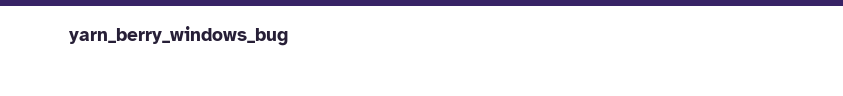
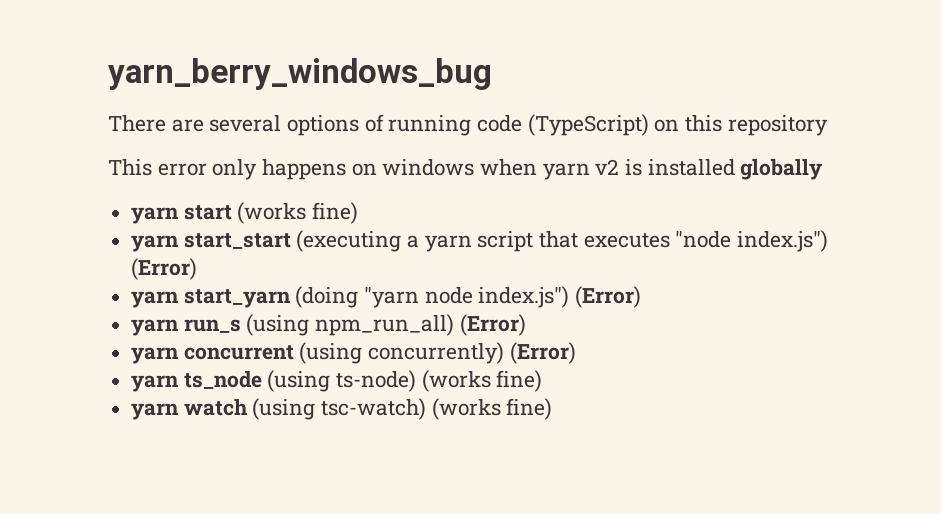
+ There are several options of running code (TypeScript) on this repository
+ This error only happens on windows when yarn v2 is installed globally
+ yarn start (works fine)
+ yarn start_start (executing a yarn script that executes "node index.js") (Error)
+ yarn start_yarn (doing "yarn node index.js") (Error)
+ yarn run_s (using npm_run_all) (Error)
+ yarn concurrent (using concurrently) (Error)
+ yarn ts_node (using ts-node) (works fine)
+ yarn watch (using tsc-watch) (works fine)

